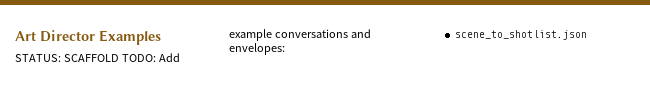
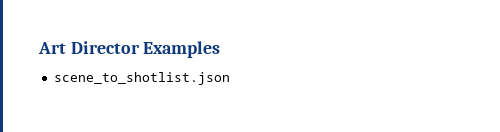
- STATUS: SCAFFOLD TODO: Add example conversations and envelopes:

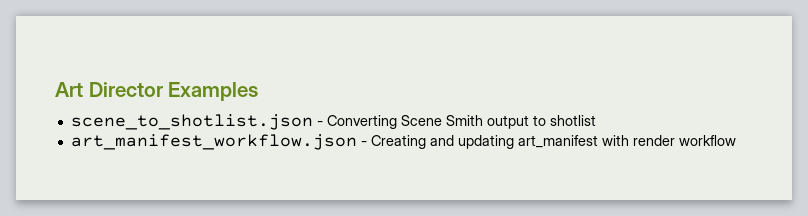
- scene_to_shotlist.json
+ scene_to_shotlist.json - Converting Scene Smith output to shotlist
+ art_manifest_workflow.json - Creating and updating art_manifest with render workflow

